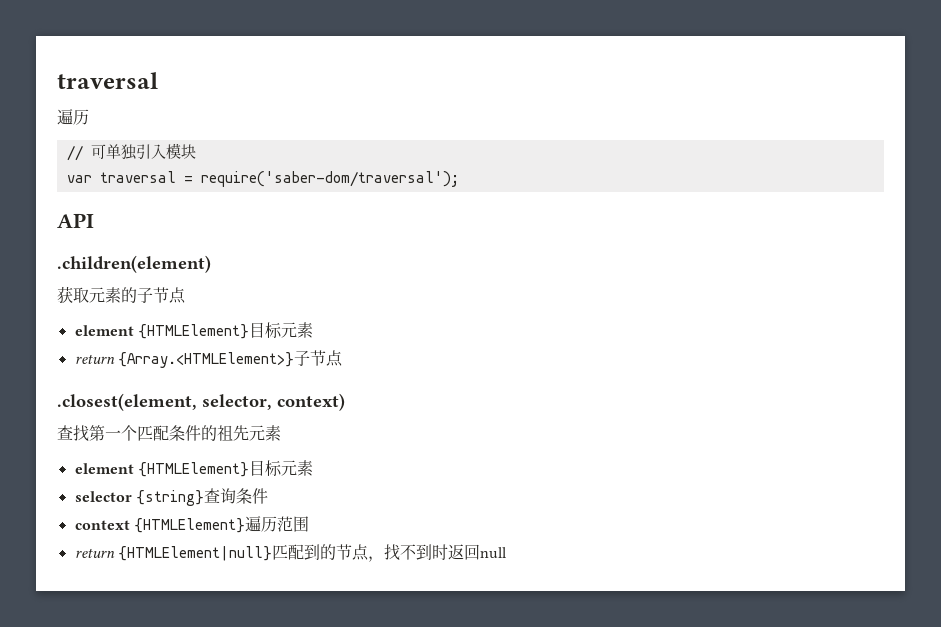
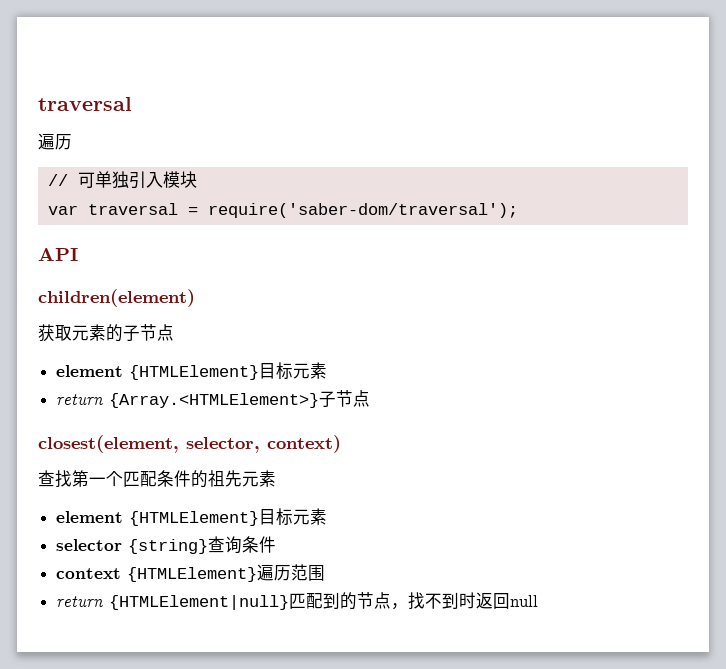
- .children(element)
+ children(element)
- .closest(element, selector, context)
+ closest(element, selector, context)

